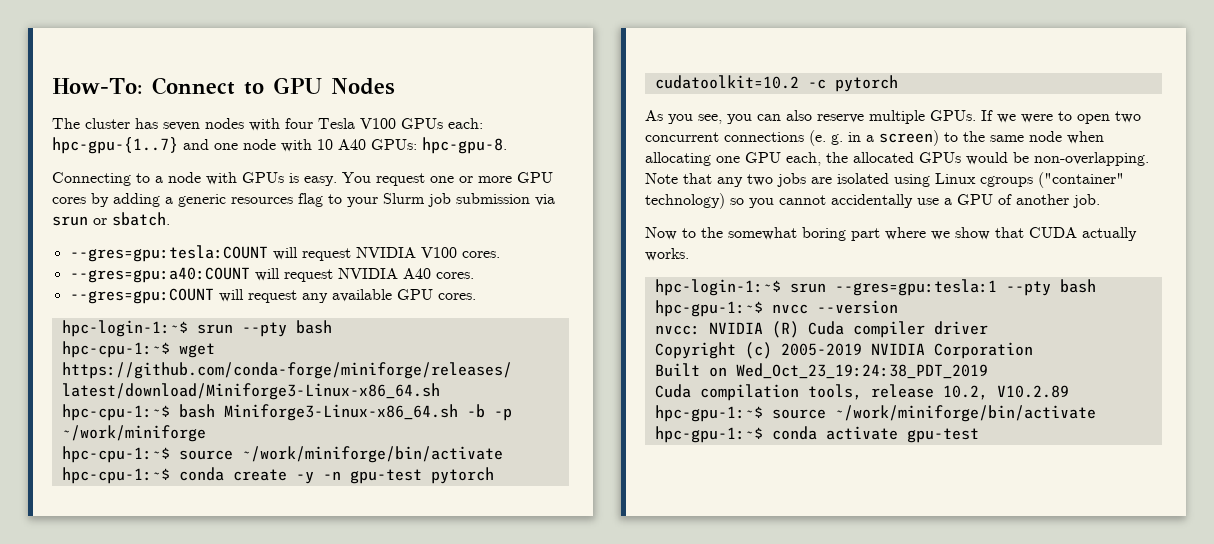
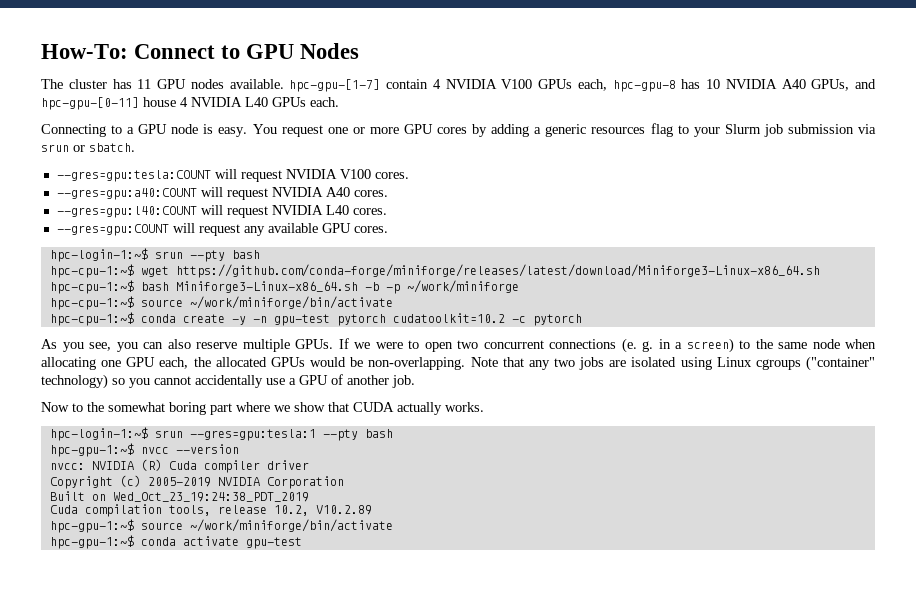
- The cluster has seven nodes with four Tesla V100 GPUs each: hpc-gpu-{1..7} and one node with 10 A40 GPUs: hpc-gpu-8.
+ The cluster has 11 GPU nodes available. hpc-gpu-[1-7] contain 4 NVIDIA V100 GPUs each, hpc-gpu-8 has 10 NVIDIA A40 GPUs, and hpc-gpu-[0-11] house 4 NVIDIA L40 GPUs each.
- Connecting to a node with GPUs is easy.
+ Connecting to a GPU node is easy.
+ --gres=gpu:l40:COUNT will request NVIDIA L40 cores.

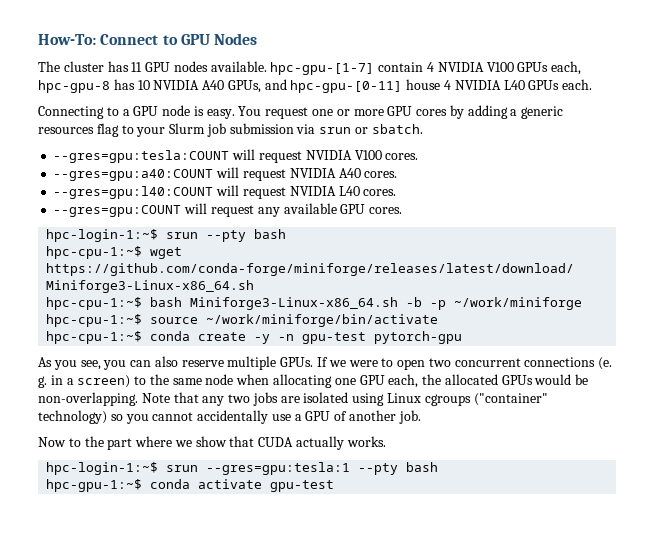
- hpc-cpu-1:~$ conda create -y -n gpu-test pytorch cudatoolkit=10.2 -c pytorch
+ hpc-cpu-1:~$ conda create -y -n gpu-test pytorch-gpu
- Now to the somewhat boring part where we show that CUDA actually works.
+ Now to the part where we show that CUDA actually works.
- hpc-gpu-1:~$ nvcc --version
- nvcc: NVIDIA (R) Cuda compiler driver
- Copyright (c) 2005-2019 NVIDIA Corporation
- Built on Wed_Oct_23_19:24:38_PDT_2019
- Cuda compilation tools, release 10.2, V10.2.89
- hpc-gpu-1:~$ source ~/work/miniforge/bin/activate

